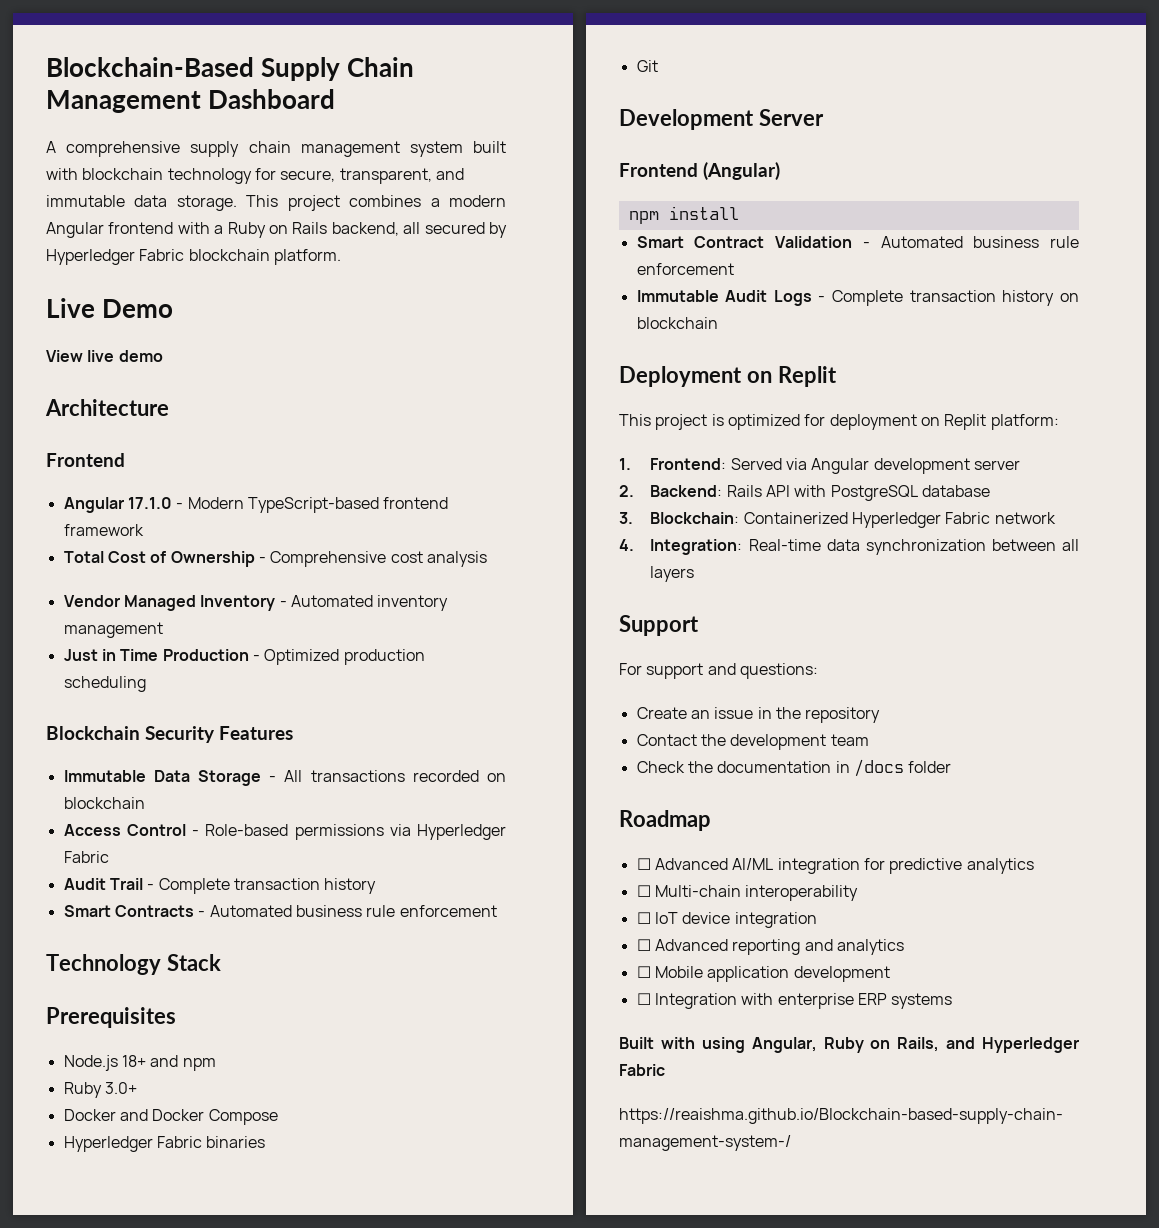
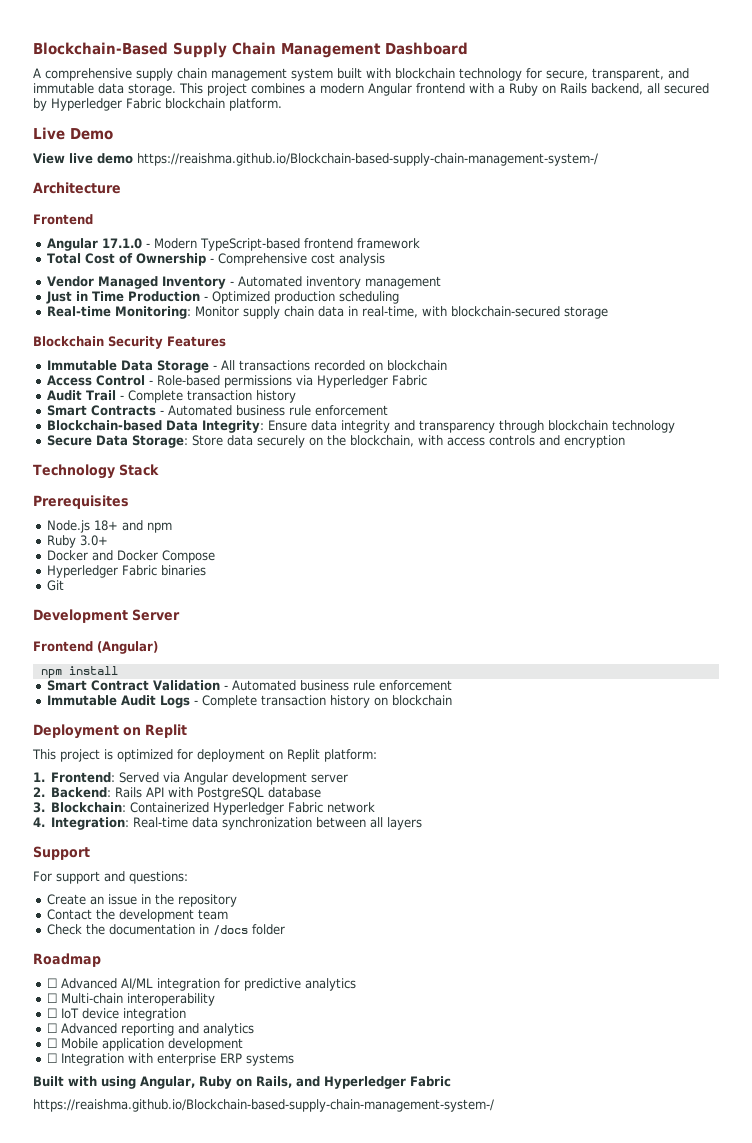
- View live demo
+ View live demo https://reaishma.github.io/Blockchain-based-supply-chain-management-system-/
+ Real-time Monitoring: Monitor supply chain data in real-time, with blockchain-secured storage
+ Blockchain-based Data Integrity: Ensure data integrity and transparency through blockchain technology
+ Secure Data Storage: Store data securely on the blockchain, with access controls and encryption

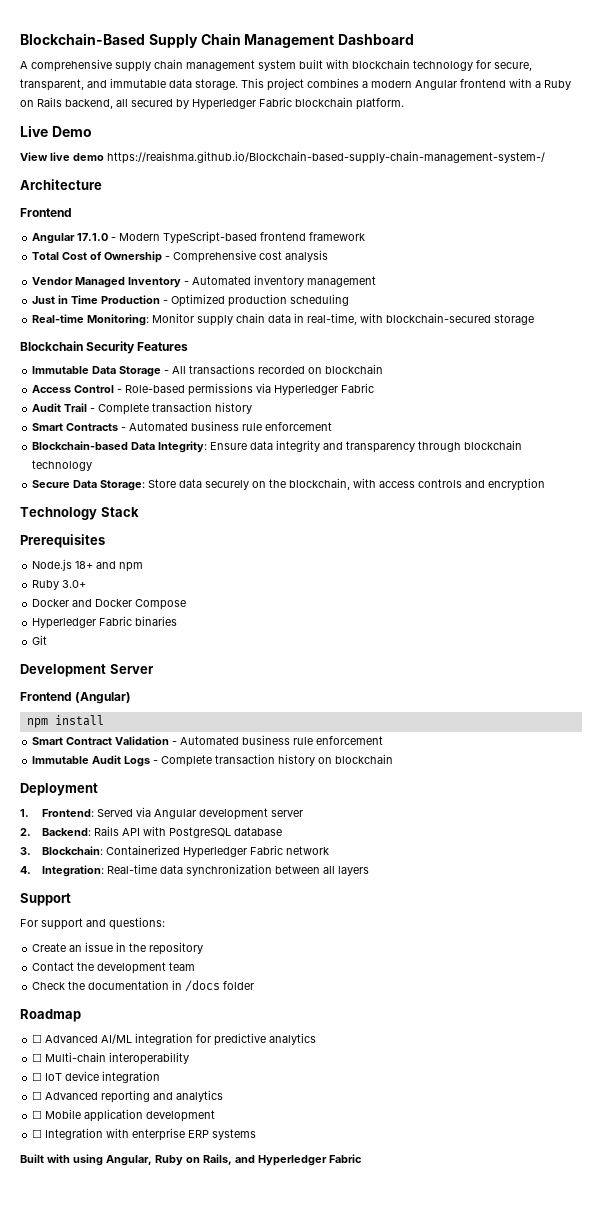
- Deployment on Replit
- This project is optimized for deployment on Replit platform:
+ Deployment
  Built with using Angular, Ruby on Rails, and Hyperledger Fabric
- https://reaishma.github.io/Blockchain-based-supply-chain-management-system-/

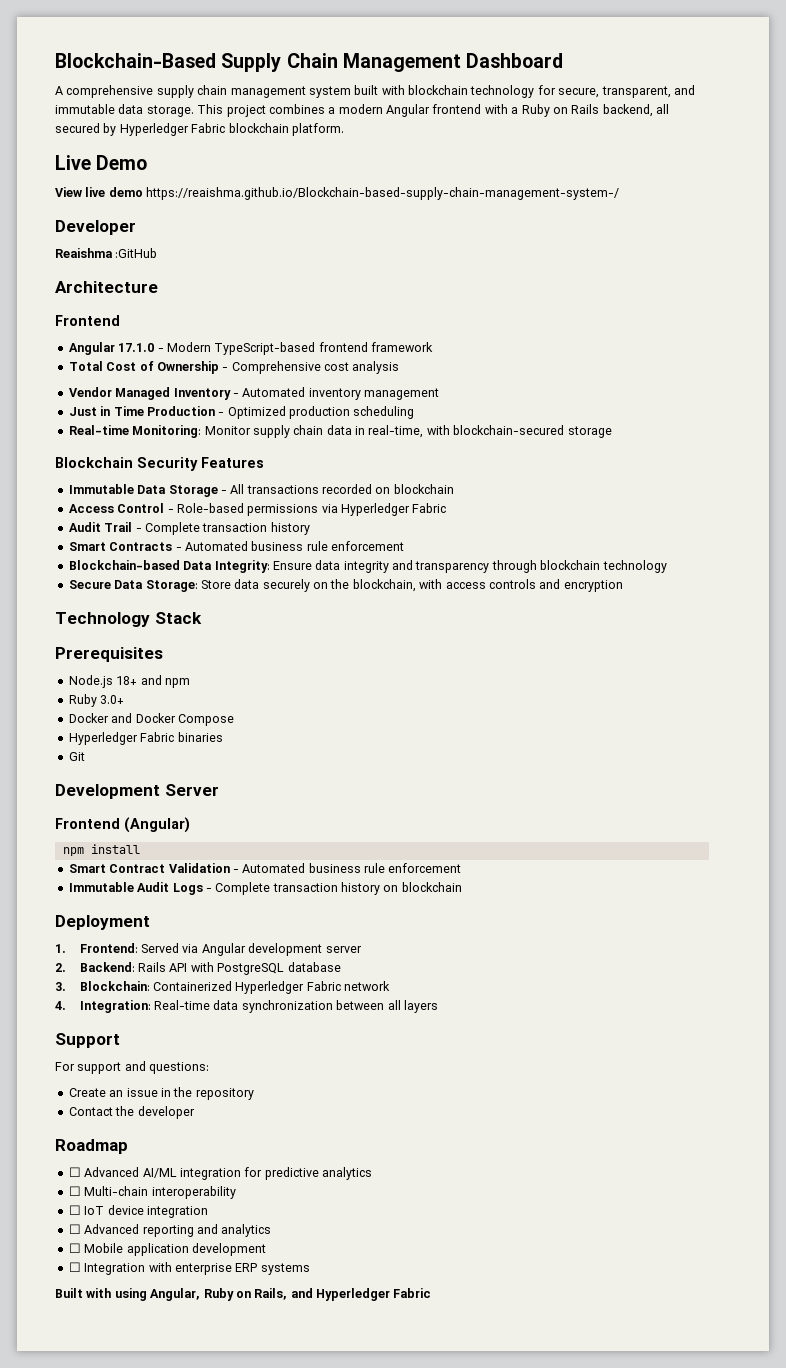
+ Developer
+ Reaishma :GitHub
- Contact the development team
- Check the documentation in /docs folder
+ Contact the developer

